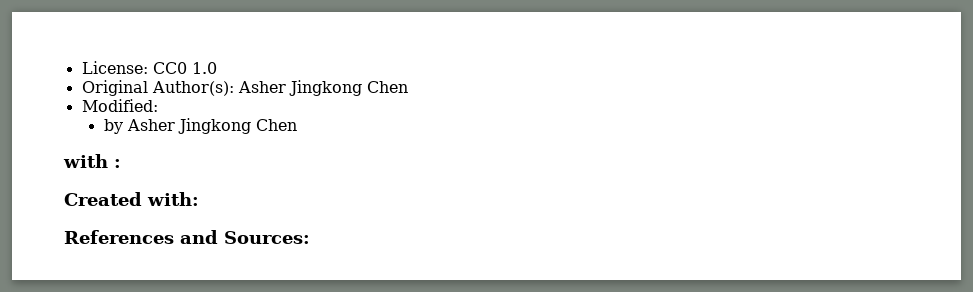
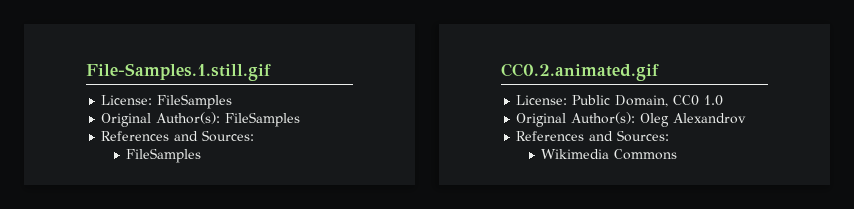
- License: CC0 1.0
- Original Author(s): Asher Jingkong Chen
- Modified:
- by Asher Jingkong Chen
- with :
- Created with:
+ File-Samples.1.still.gif
+ License: FileSamples
+ Original Author(s): FileSamples
  References and Sources:
+ FileSamples
+ CC0.2.animated.gif
+ License: Public Domain, CC0 1.0
+ Original Author(s): Oleg Alexandrov
+ References and Sources:
+ Wikimedia Commons

